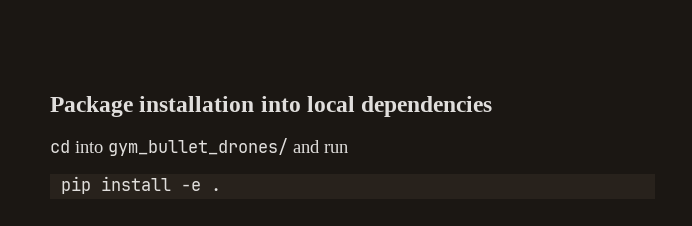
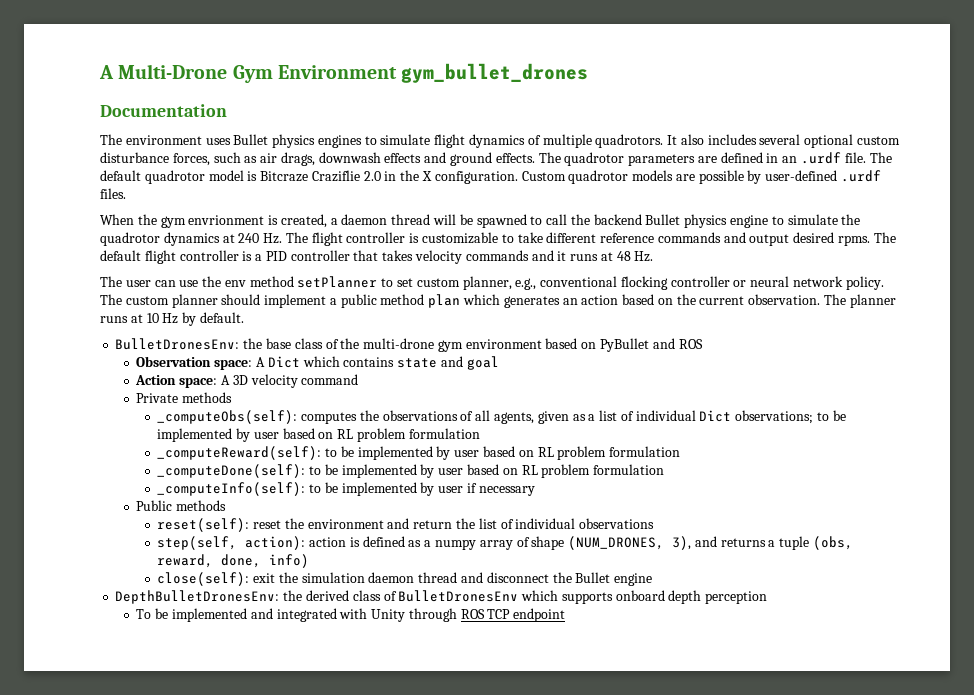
- Package installation into local dependencies
- cd into gym_bullet_drones/ and run
- pip install -e .
+ A Multi-Drone Gym Environment gym_bullet_drones
+ Documentation
+ The environment uses Bullet physics engines to simulate flight dynamics of multiple quadrotors. It also includes several optional custom disturbance forces, such as air drags, downwash effects and ground effects. The quadrotor parameters are defined in an .urdf file. The default quadrotor model is Bitcraze Craziflie 2.0 in the X configuration. Custom quadrotor models are possible by user-defined .urdf files.
+ When the gym envrionment is created, a daemon thread will be spawned to call the backend Bullet physics engine to simulate the quadrotor dynamics at 240 Hz. The flight controller is customizable to take different reference commands and output desired rpms. The default flight controller is a PID controller that takes velocity commands and it runs at 48 Hz.
+ The user can use the env method setPlanner to set custom planner, e.g., conventional flocking controller or neural network policy. The custom planner should implement a public method plan which generates an action based on the current observation. The planner runs at 10 Hz by default.
+ BulletDronesEnv: the base class of the multi-drone gym environment based on PyBullet and ROS
+ Observation space: A Dict which contains state and goal
+ Action space: A 3D velocity command
+ Private methods
+ _computeObs(self): computes the observations of all agents, given as a list of individual Dict observations; to be implemented by user based on RL problem formulation
+ _computeReward(self): to be implemented by user based on RL problem formulation
+ _computeDone(self): to be implemented by user based on RL problem formulation
+ _computeInfo(self): to be implemented by user if necessary
+ Public methods
+ reset(self): reset the environment and return the list of individual observations
+ step(self, action): action is defined as a numpy array of shape (NUM_DRONES, 3), and returns a tuple (obs, reward, done, info)
+ close(self): exit the simulation daemon thread and disconnect the Bullet engine
+ DepthBulletDronesEnv: the derived class of BulletDronesEnv which supports onboard depth perception
+ To be implemented and integrated with Unity through ROS TCP endpoint

